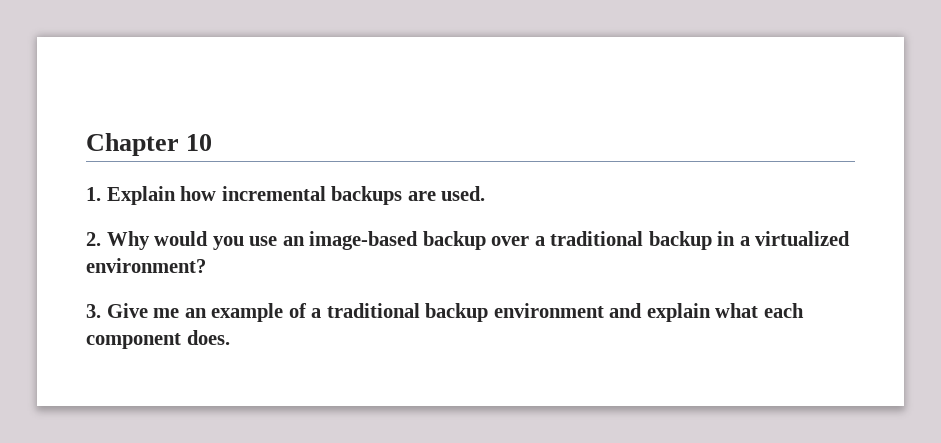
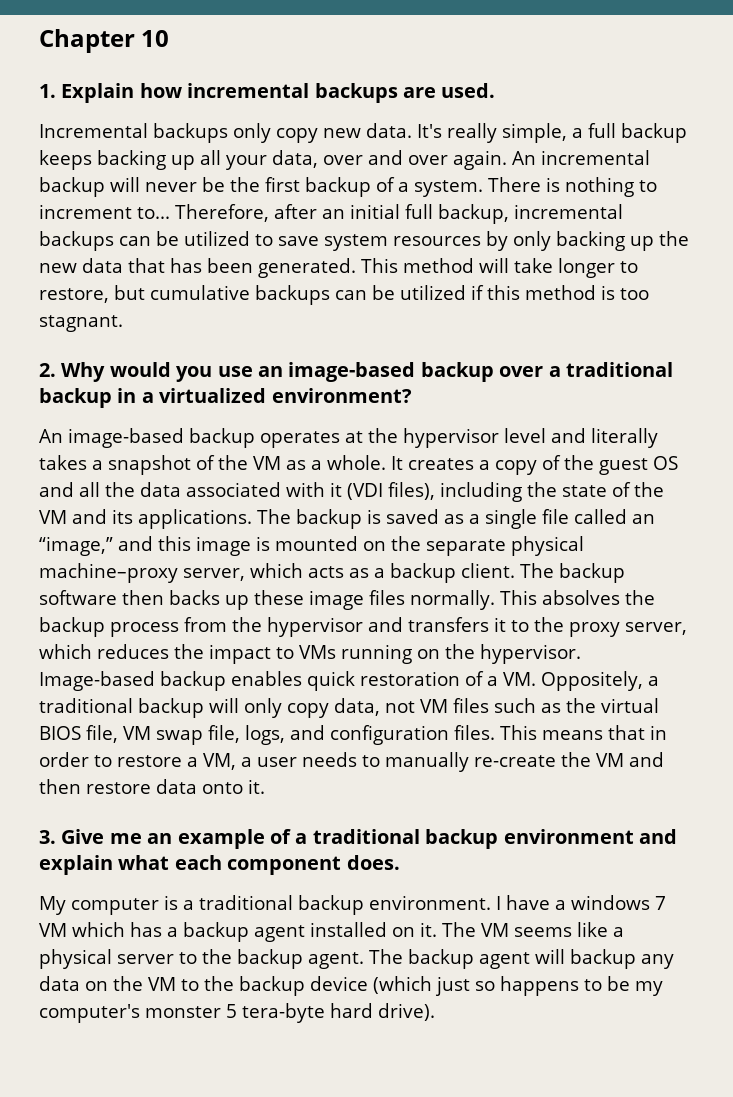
+ Incremental backups only copy new data. It's really simple, a full backup keeps backing up all your data, over and over again. An incremental backup will never be the first backup of a system. There is nothing to increment to... Therefore, after an initial full backup, incremental backups can be utilized to save system resources by only backing up the new data that has been generated. This method will take longer to restore, but cumulative backups can be utilized if this method is too stagnant.
+ An image-based backup operates at the hypervisor level and literally takes a snapshot of the VM as a whole. It creates a copy of the guest OS and all the data associated with it (VDI files), including the state of the VM and its applications. The backup is saved as a single file called an “image,” and this image is mounted on the separate physical machine–proxy server, which acts as a backup client. The backup software then backs up these image files normally. This absolves the backup process from the hypervisor and transfers it to the proxy server, which reduces the impact to VMs running on the hypervisor. Image-based backup enables quick restoration of a VM. Oppositely, a traditional backup will only copy data, not VM files such as the virtual BIOS file, VM swap file, logs, and configuration files. This means that in order to restore a VM, a user needs to manually re-create the VM and then restore data onto it.
+ My computer is a traditional backup environment. I have a windows 7 VM which has a backup agent installed on it. The VM seems like a physical server to the backup agent. The backup agent will backup any data on the VM to the backup device (which just so happens to be my computer's monster 5 tera-byte hard drive).

